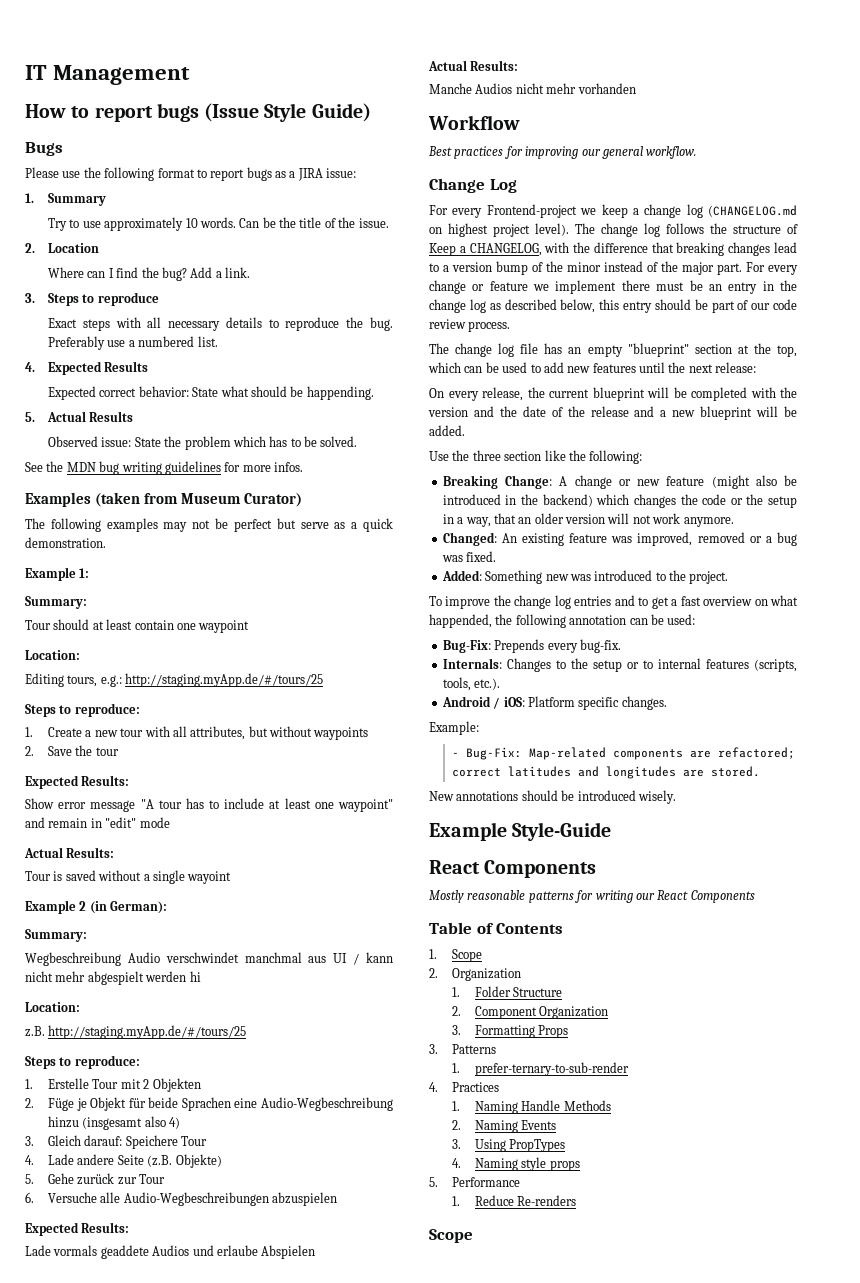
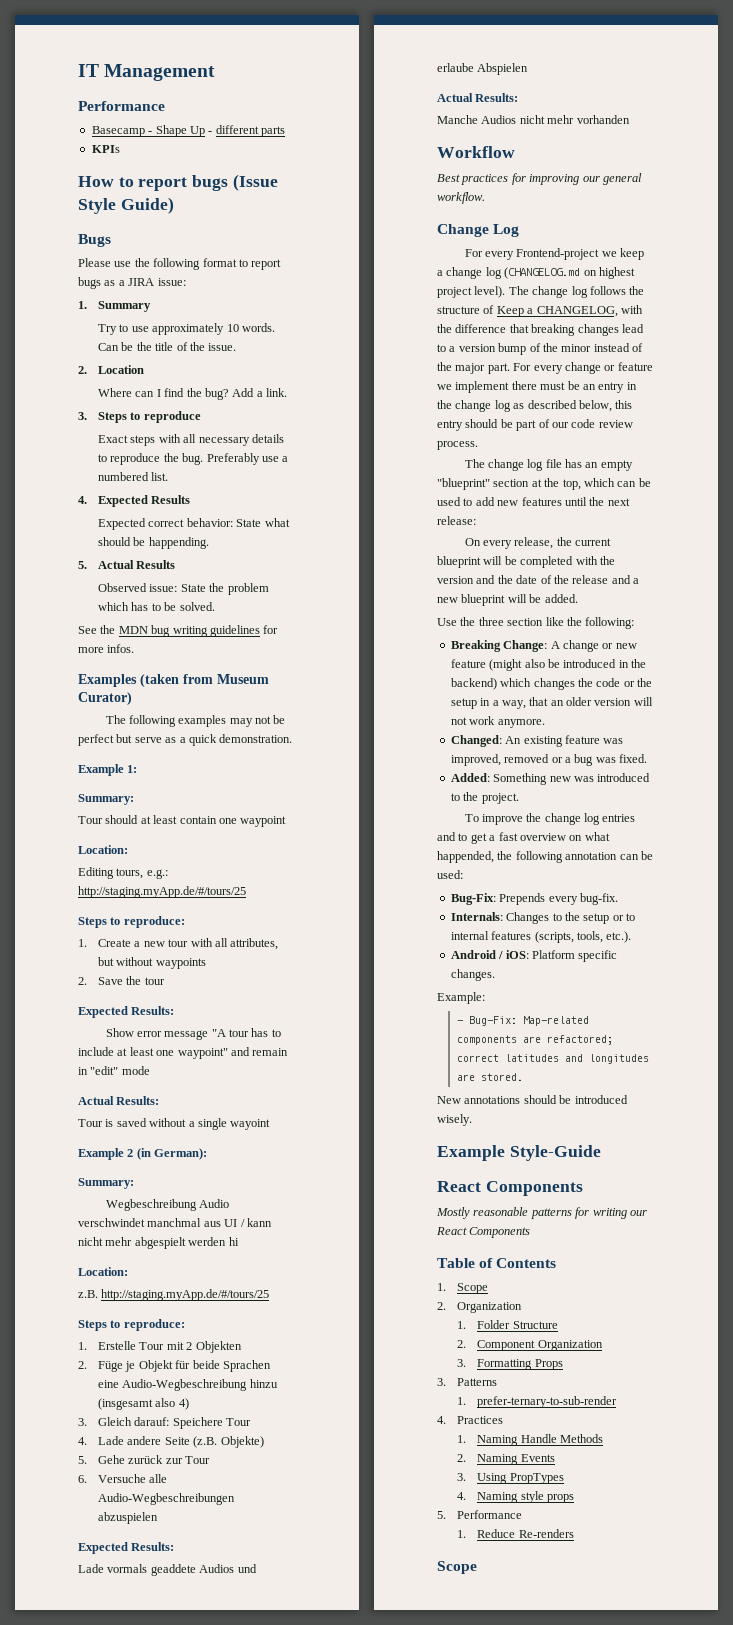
  IT Management
+ Performance
+ Basecamp - Shape Up - different parts
+ KPIs

